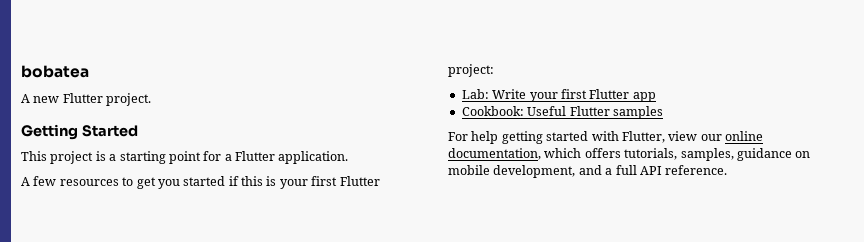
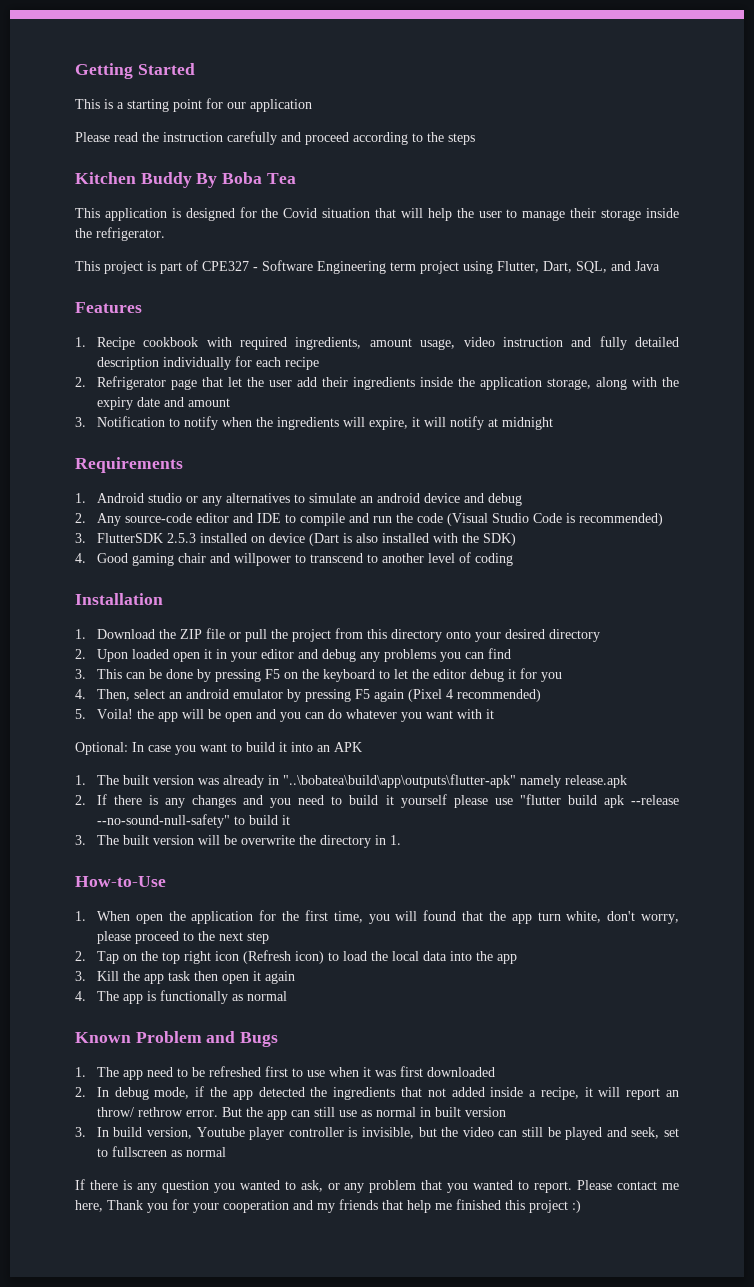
- bobatea
- A new Flutter project.
- This project is a starting point for a Flutter application.
- A few resources to get you started if this is your first Flutter project:
- Lab: Write your first Flutter app
- Cookbook: Useful Flutter samples
- For help getting started with Flutter, view our online documentation, which offers tutorials, samples, guidance on mobile development, and a full API reference.
+ This is a starting point for our application
+ Please read the instruction carefully and proceed according to the steps
+ Kitchen Buddy By Boba Tea
+ This application is designed for the Covid situation that will help the user to manage their storage inside the refrigerator.
+ This project is part of CPE327 - Software Engineering term project using Flutter, Dart, SQL, and Java
+ Features
+ 1. Recipe cookbook with required ingredients, amount usage, video instruction and fully detailed description individually for each recipe
+ 2. Refrigerator page that let the user add their ingredients inside the application storage, along with the expiry date and amount
+ 3. Notification to notify when the ingredients will expire, it will notify at midnight
+ Requirements
+ 1. Android studio or any alternatives to simulate an android device and debug
+ 2. Any source-code editor and IDE to compile and run the code (Visual Studio Code is recommended)
+ 3. FlutterSDK 2.5.3 installed on device (Dart is also installed with the SDK)
+ 4. Good gaming chair and willpower to transcend to another level of coding
+ Installation
+ 1. Download the ZIP file or pull the project from this directory onto your desired directory
+ 2. Upon loaded open it in your editor and debug any problems you can find
+ 3. This can be done by pressing F5 on the keyboard to let the editor debug it for you
+ 4. Then, select an android emulator by pressing F5 again (Pixel 4 recommended)
+ 5. Voila! the app will be open and you can do whatever you want with it
+ Optional: In case you want to build it into an APK
+ 1. The built version was already in "..\bobatea\build\app\outputs\flutter-apk" namely release.apk
+ 2. If there is any changes and you need to build it yourself please use "flutter build apk --release --no-sound-null-safety" to build it
+ 3. The built version will be overwrite the directory in 1.
+ How-to-Use
+ 1. When open the application for the first time, you will found that the app turn white, don't worry, please proceed to the next step
+ 2. Tap on the top right icon (Refresh icon) to load the local data into the app
+ 3. Kill the app task then open it again
+ 4. The app is functionally as normal
+ Known Problem and Bugs
+ 1. The app need to be refreshed first to use when it was first downloaded
+ 2. In debug mode, if the app detected the ingredients that not added inside a recipe, it will report an throw/ rethrow error. But the app can still use as normal in built version
+ 3. In build version, Youtube player controller is invisible, but the video can still be played and seek, set to fullscreen as normal
+ If there is any question you wanted to ask, or any problem that you wanted to report. Please contact me here, Thank you for your cooperation and my friends that help me finished this project :)

